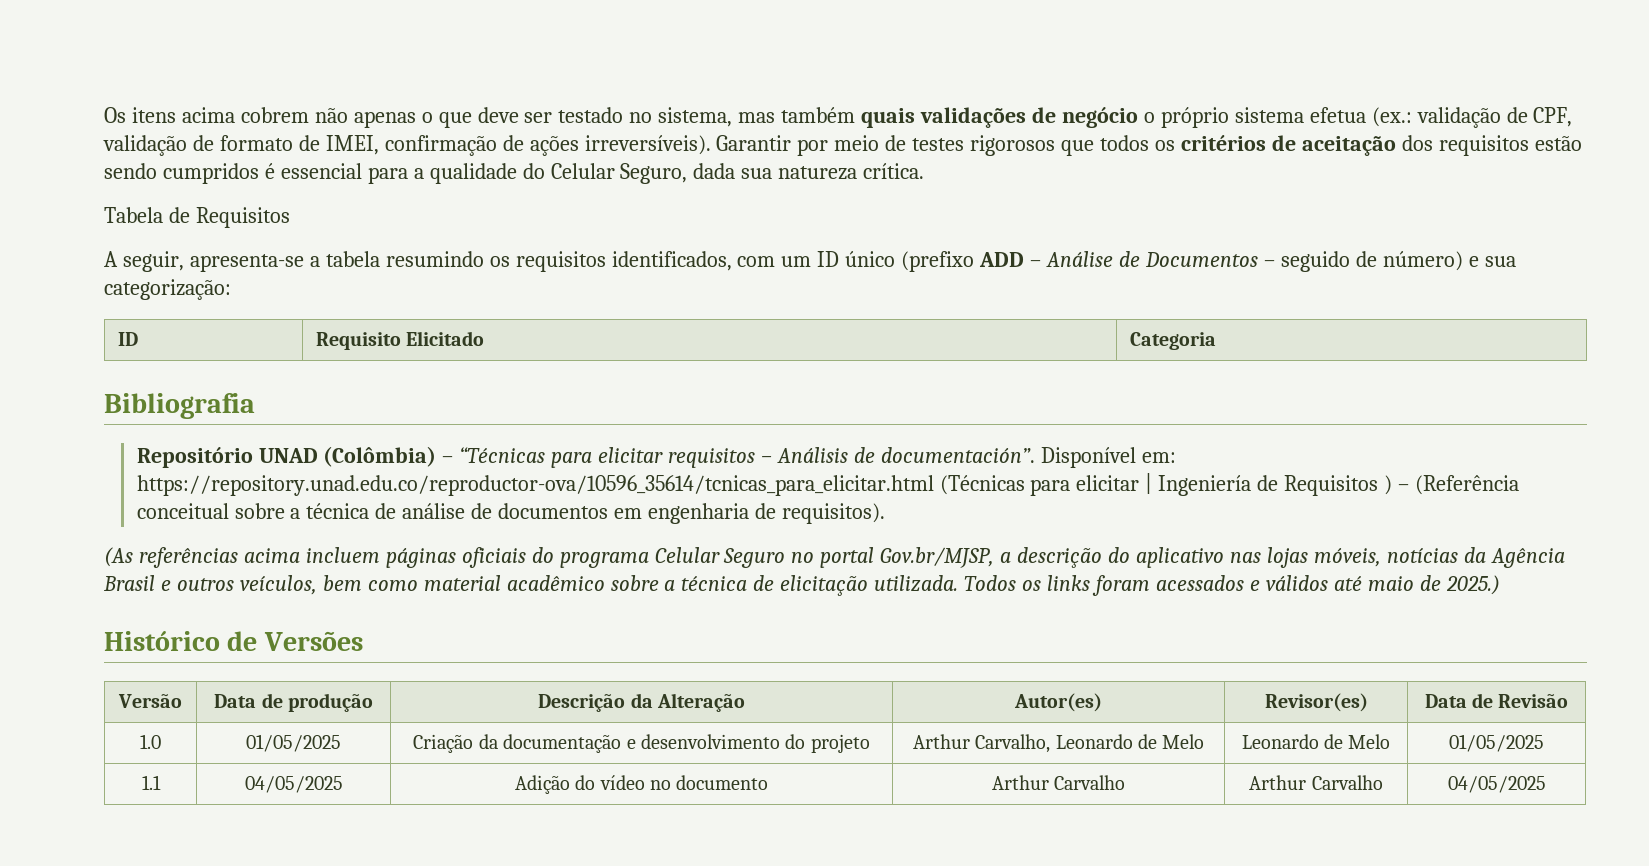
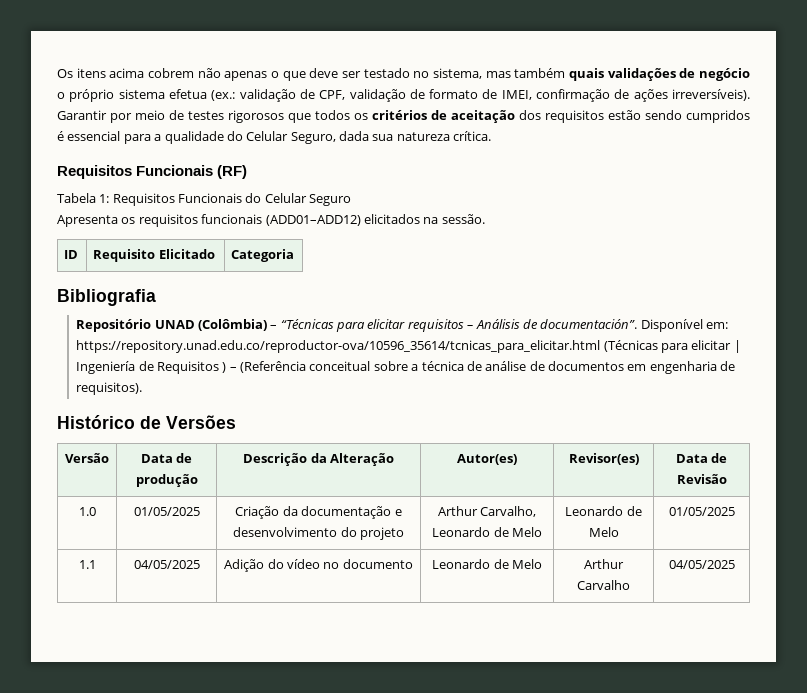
+ Requisitos Funcionais (RF)
- Tabela de Requisitos
- A seguir, apresenta-se a tabela resumindo os requisitos identificados, com um ID único (prefixo ADD – Análise de Documentos – seguido de número) e sua categorização:
+ Tabela 1: Requisitos Funcionais do Celular Seguro
+ Apresenta os requisitos funcionais (ADD01–ADD12) elicitados na sessão.
- (As referências acima incluem páginas oficiais do programa Celular Seguro no portal Gov.br/MJSP, a descrição do aplicativo nas lojas móveis, notícias da Agência Brasil e outros veículos, bem como material acadêmico sobre a técnica de elicitação utilizada. Todos os links foram acessados e válidos até maio de 2025.)
- 1.1 | 04/05/2025 | Adição do vídeo no documento | Arthur Carvalho | Arthur Carvalho | 04/05/2025
+ 1.1 | 04/05/2025 | Adição do vídeo no documento | Leonardo de Melo | Arthur Carvalho | 04/05/2025

